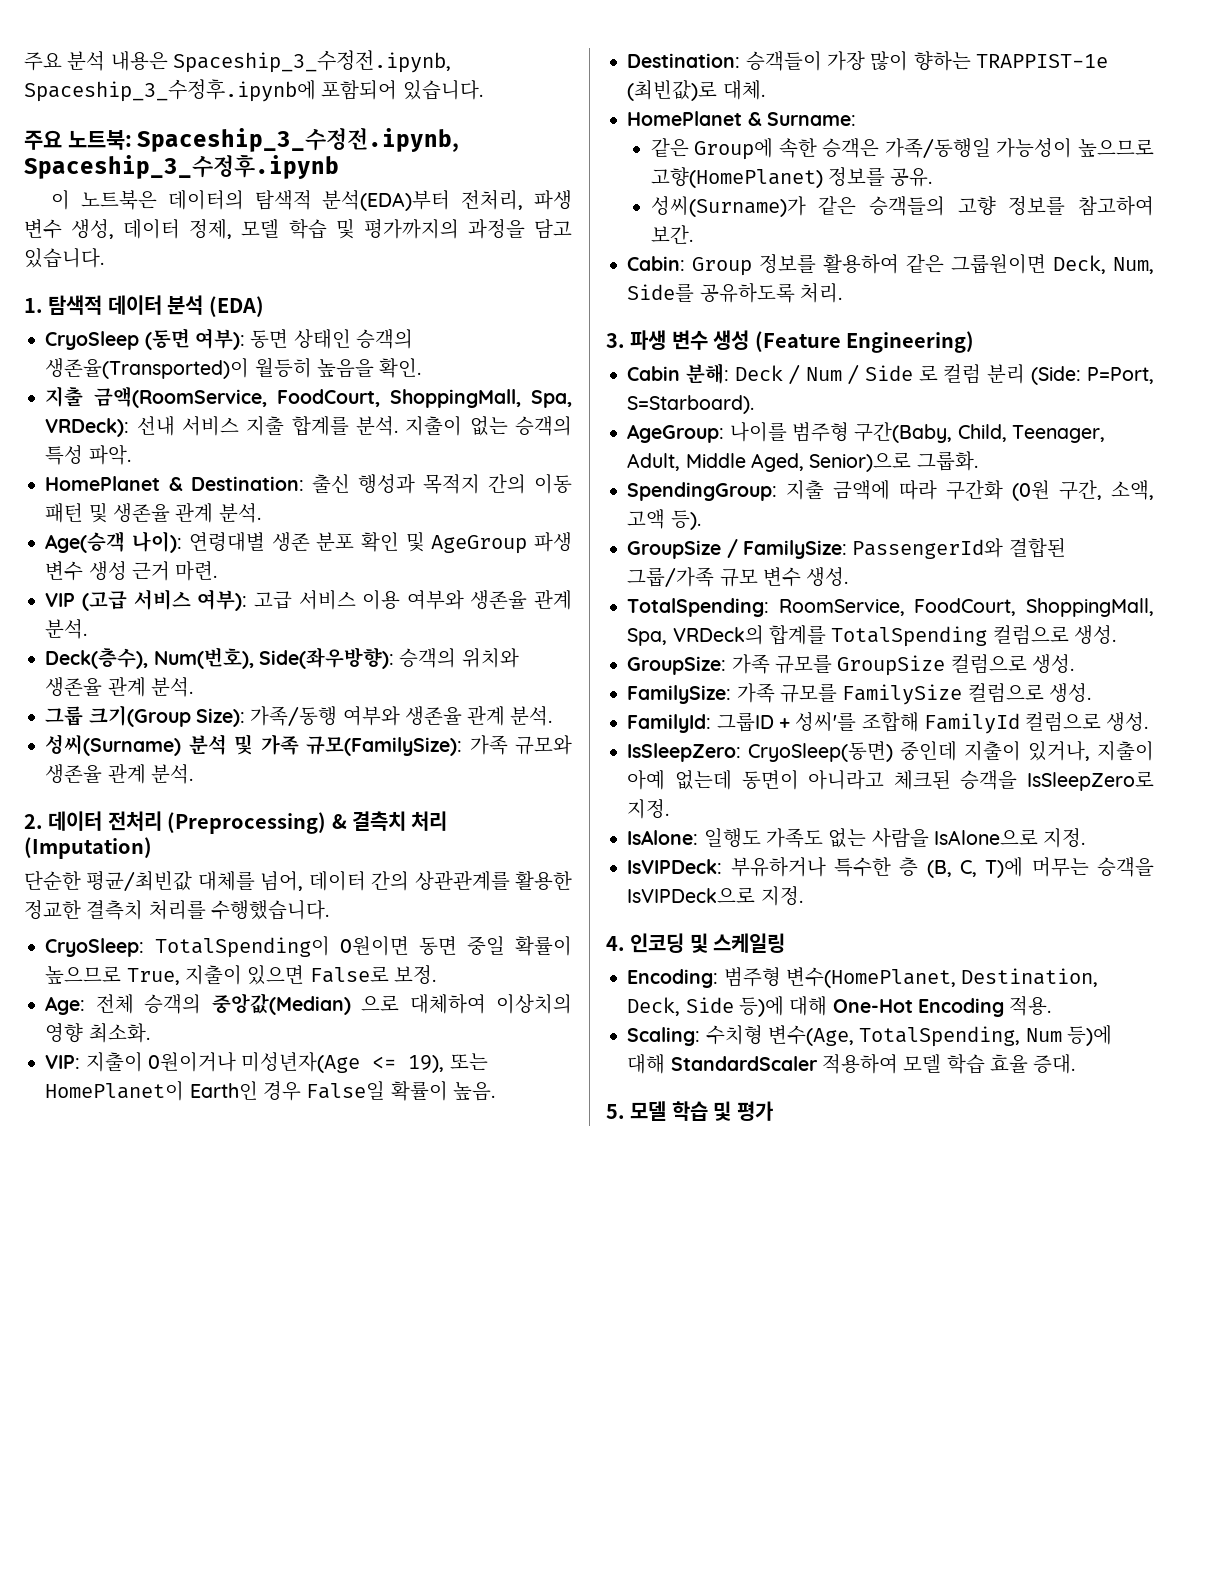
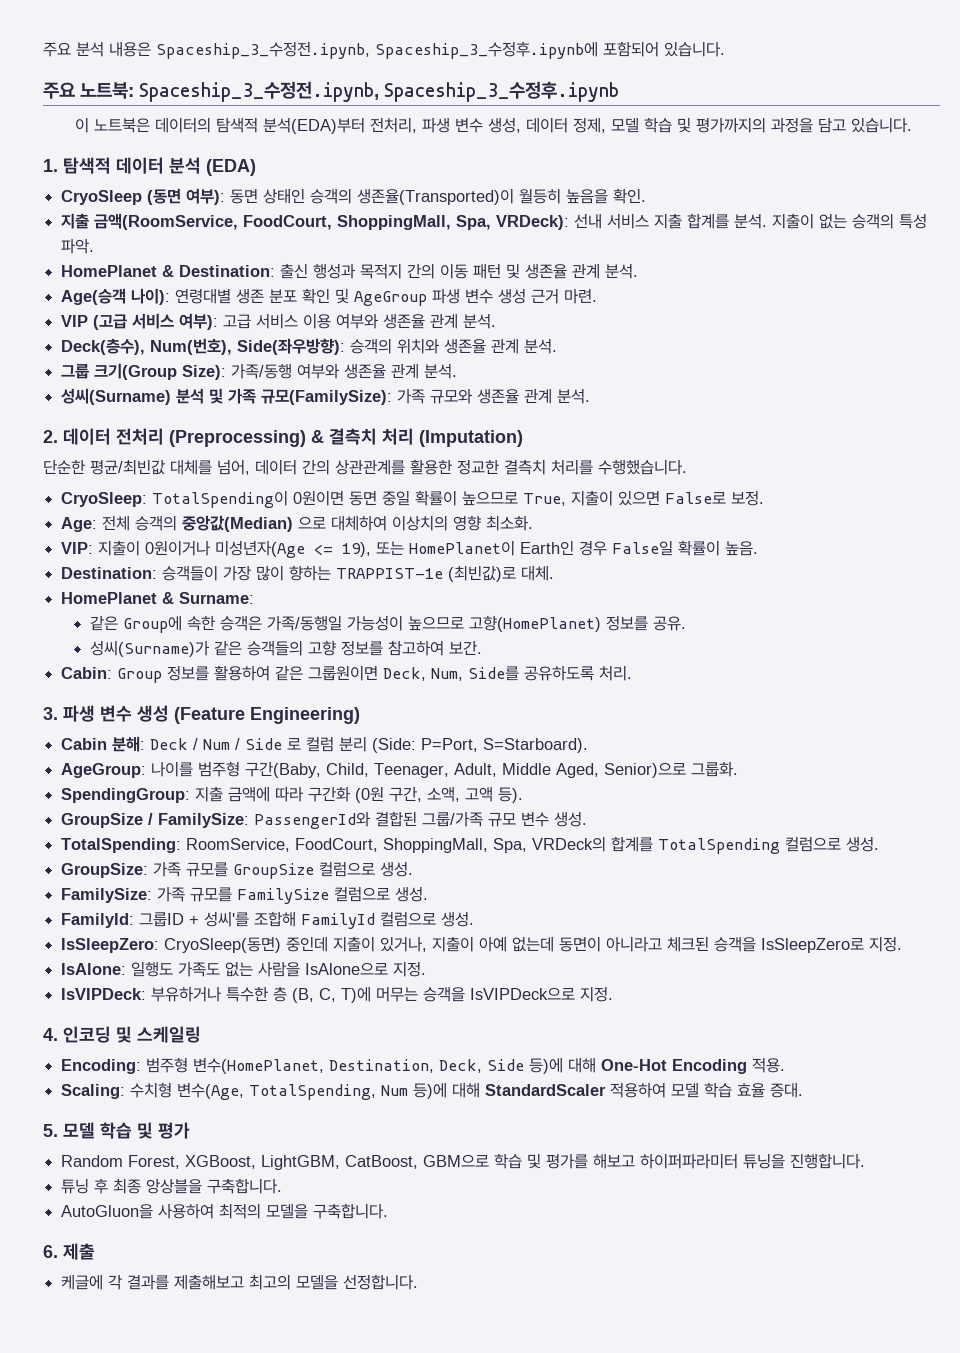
+ Random Forest, XGBoost, LightGBM, CatBoost, GBM으로 학습 및 평가를 해보고 하이퍼파라미터 튜닝을 진행합니다.
+ 튜닝 후 최종 앙상블을 구축합니다.
+ AutoGluon을 사용하여 최적의 모델을 구축합니다.
+ 6. 제출
+ 케글에 각 결과를 제출해보고 최고의 모델을 선정합니다.

